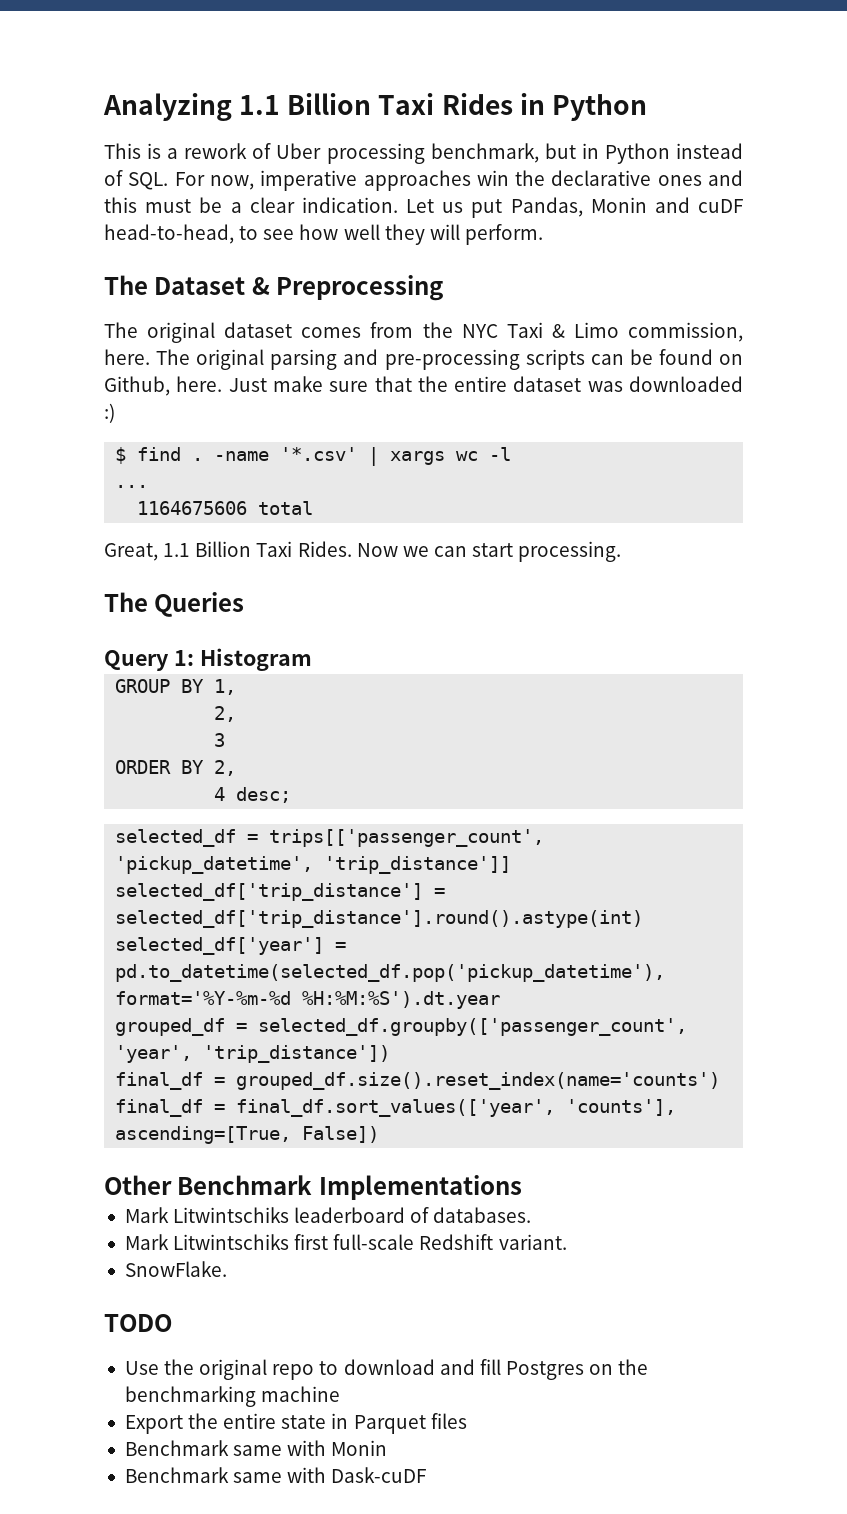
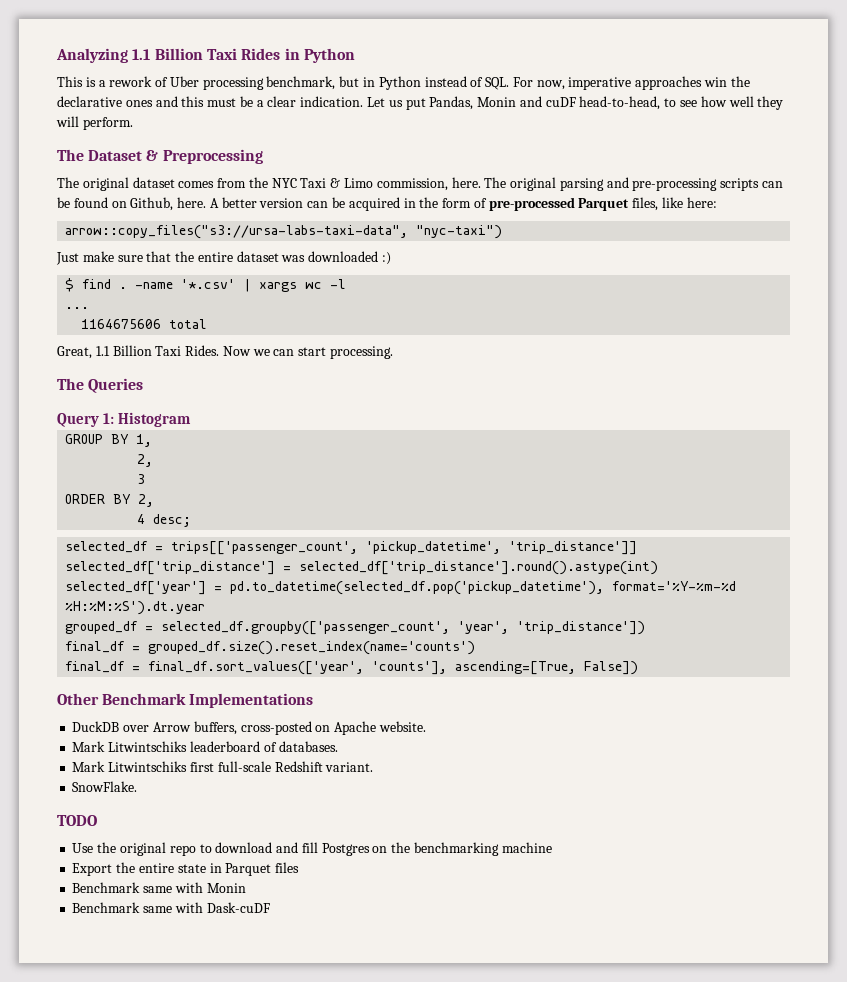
- The original parsing and pre-processing scripts can be found on Github, here. Just make sure that the entire dataset was downloaded :)
+ The original parsing and pre-processing scripts can be found on Github, here. A better version can be acquired in the form of pre-processed Parquet files, like here:
+ arrow::copy_files("s3://ursa-labs-taxi-data", "nyc-taxi")
+ Just make sure that the entire dataset was downloaded :)
+ DuckDB over Arrow buffers, cross-posted on Apache website.

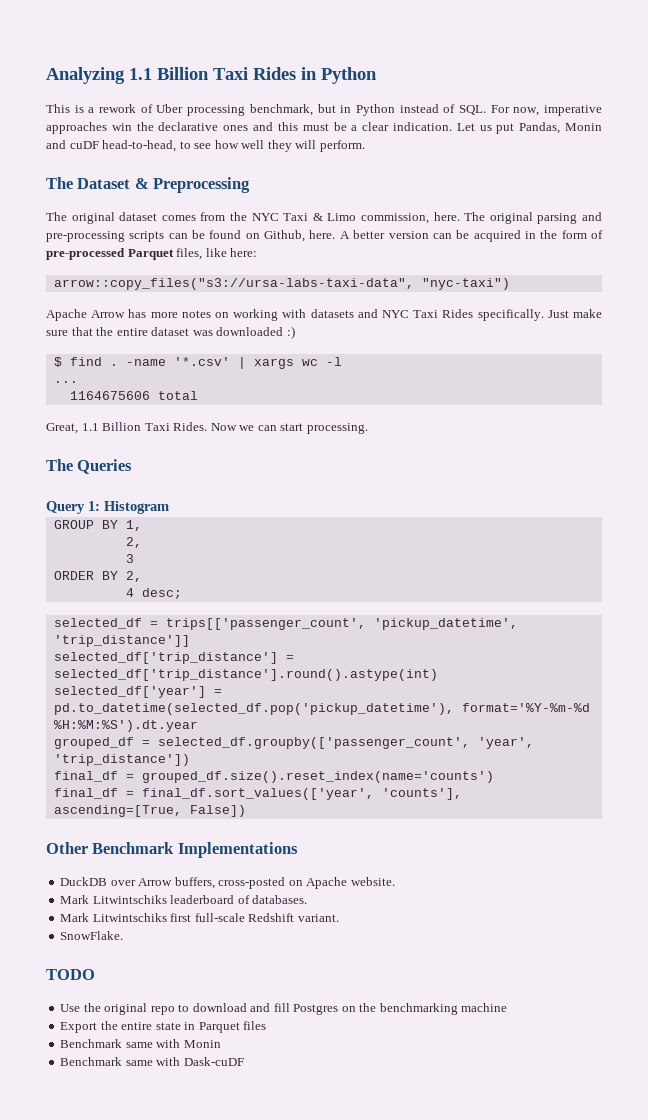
+ Apache Arrow has more notes on working with datasets and NYC Taxi Rides specifically.

